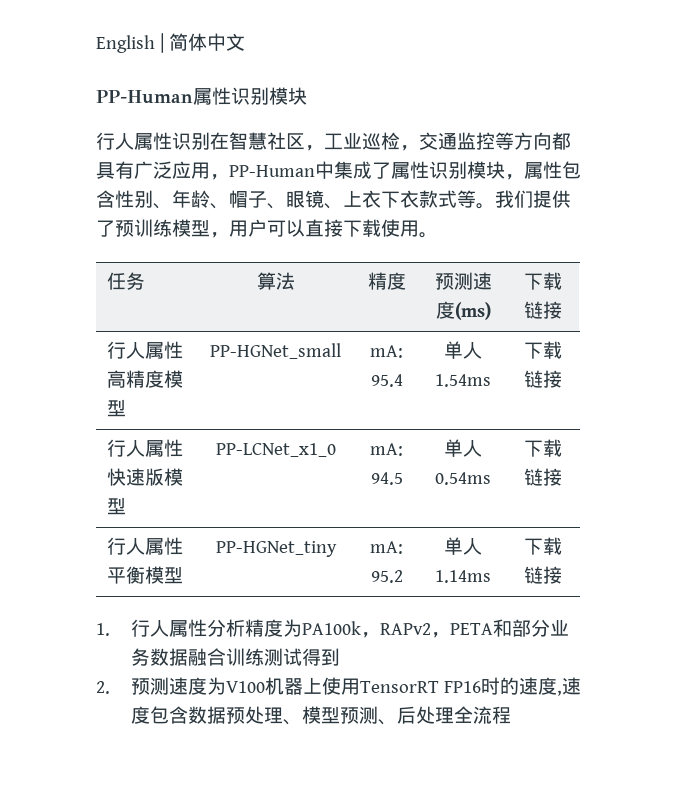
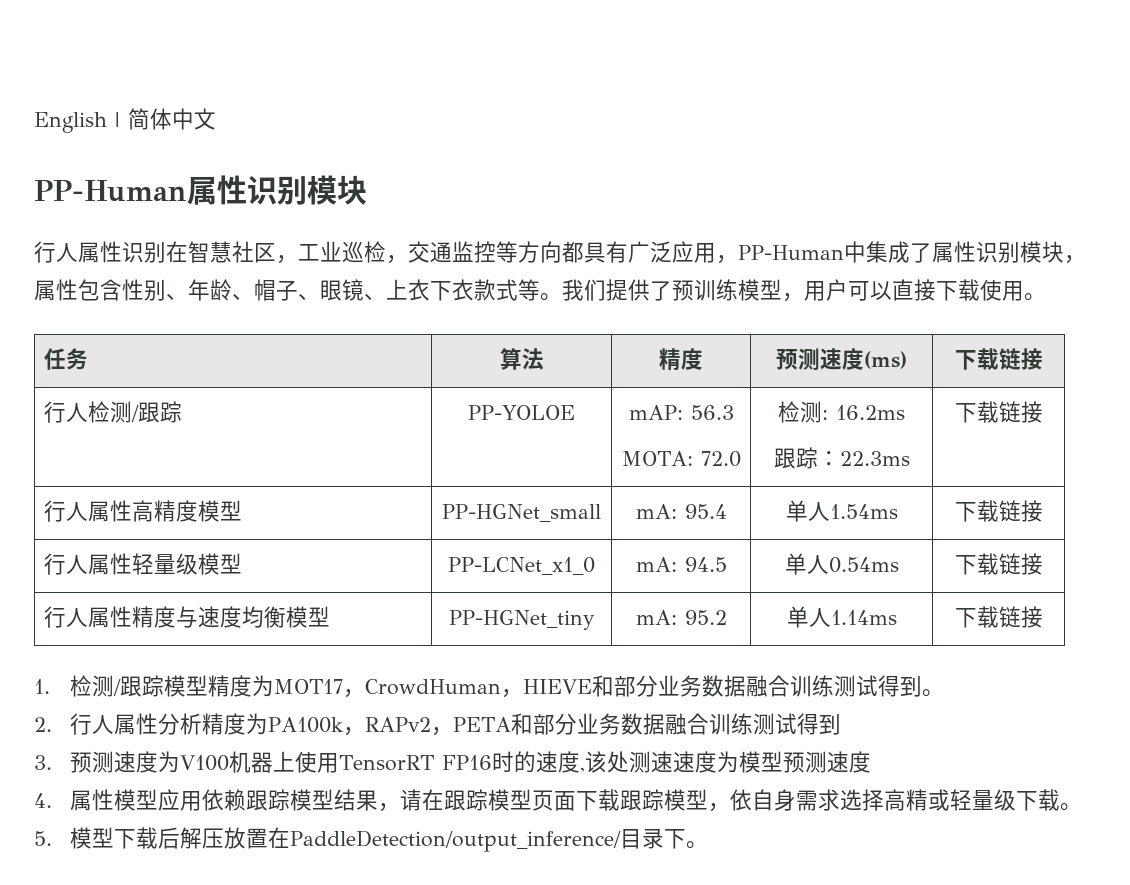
+ 行人检测/跟踪 | PP-YOLOE | mAP: 56.3
+ MOTA: 72.0 | 检测: 16.2ms
+ 跟踪：22.3ms | 下载链接
- 行人属性快速版模型 | PP-LCNet_x1_0 | mA: 94.5 | 单人0.54ms | 下载链接
+ 行人属性轻量级模型 | PP-LCNet_x1_0 | mA: 94.5 | 单人0.54ms | 下载链接
- 行人属性平衡模型 | PP-HGNet_tiny | mA: 95.2 | 单人1.14ms | 下载链接
+ 行人属性精度与速度均衡模型 | PP-HGNet_tiny | mA: 95.2 | 单人1.14ms | 下载链接
- 1.行人属性分析精度为PA100k，RAPv2，PETA和部分业务数据融合训练测试得到
+ 1.检测/跟踪模型精度为MOT17，CrowdHuman，HIEVE和部分业务数据融合训练测试得到。
+ 2.行人属性分析精度为PA100k，RAPv2，PETA和部分业务数据融合训练测试得到
- 2.预测速度为V100机器上使用TensorRT FP16时的速度,速度包含数据预处理、模型预测、后处理全流程
+ 3.预测速度为V100机器上使用TensorRT FP16时的速度,该处测速速度为模型预测速度
+ 4.属性模型应用依赖跟踪模型结果，请在跟踪模型页面下载跟踪模型，依自身需求选择高精或轻量级下载。
+ 5.模型下载后解压放置在PaddleDetection/output_inference/目录下。

